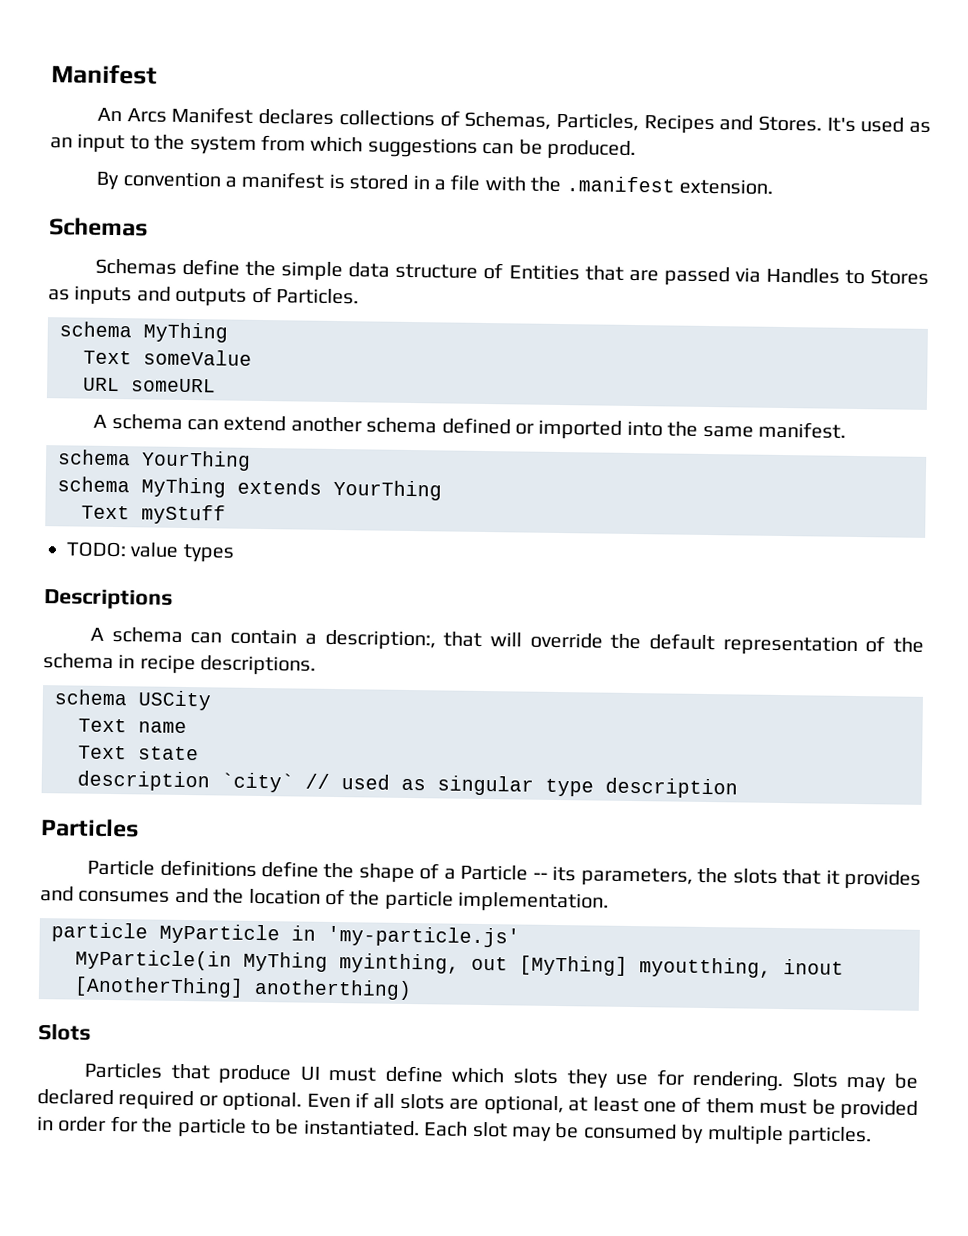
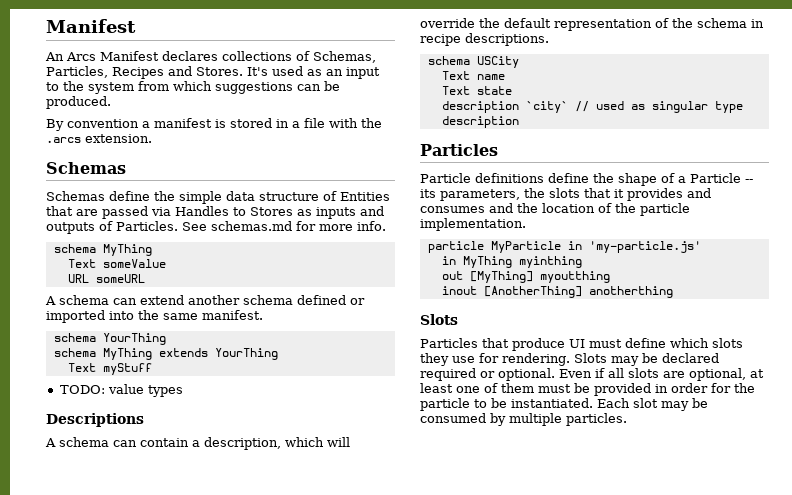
- By convention a manifest is stored in a file with the .manifest extension.
+ By convention a manifest is stored in a file with the .arcs extension.
+ See schemas.md for more info.
- A schema can contain a description:, that will override the default representation of the schema in recipe descriptions.
+ A schema can contain a description, which will override the default representation of the schema in recipe descriptions.
- MyParticle(in MyThing myinthing, out [MyThing] myoutthing, inout [AnotherThing] anotherthing)
+ in MyThing myinthing
+ out [MyThing] myoutthing
+ inout [AnotherThing] anotherthing

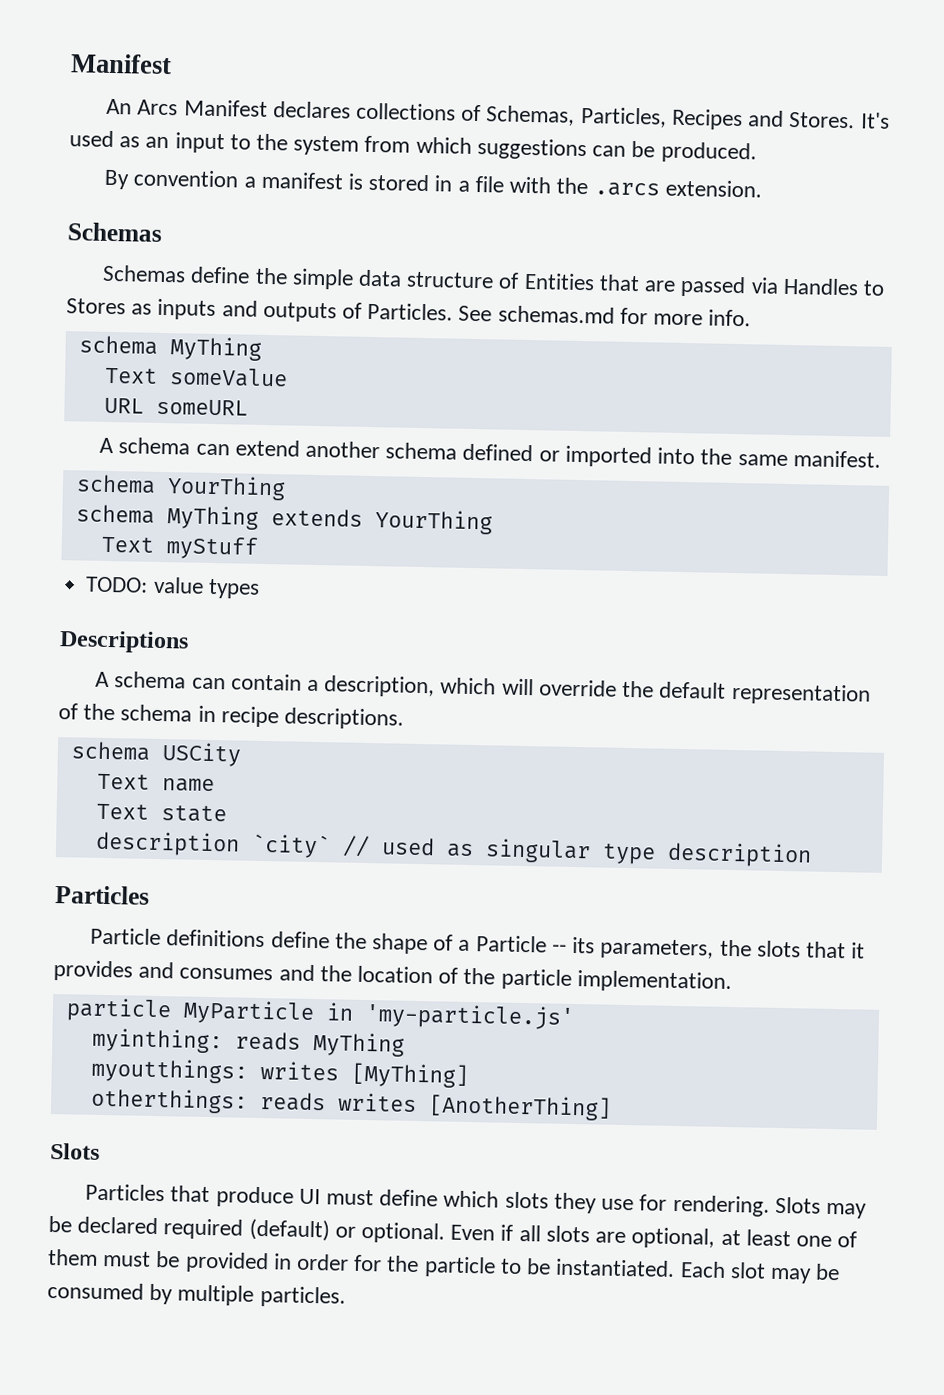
- in MyThing myinthing
- out [MyThing] myoutthing
- inout [AnotherThing] anotherthing
+ myinthing: reads MyThing
+ myoutthings: writes [MyThing]
+ otherthings: reads writes [AnotherThing]
- Slots may be declared required or optional.
+ Slots may be declared required (default) or optional.

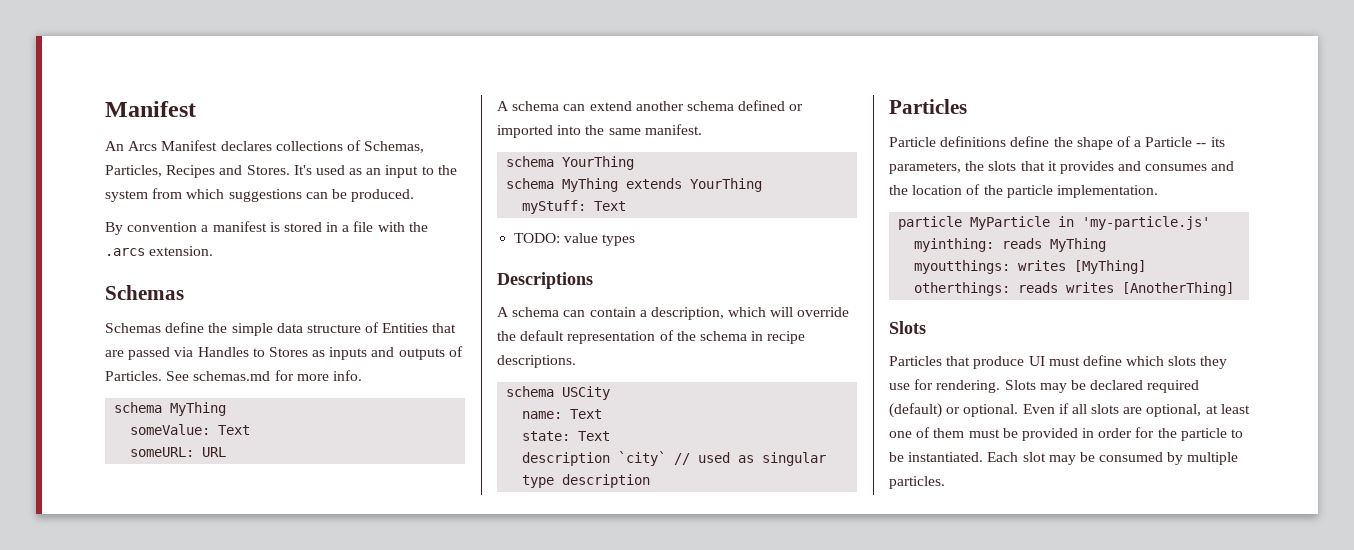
- Text someValue
- URL someURL
+ someValue: Text
+ someURL: URL
- Text myStuff
+ myStuff: Text
- Text name
- Text state
+ name: Text
+ state: Text

